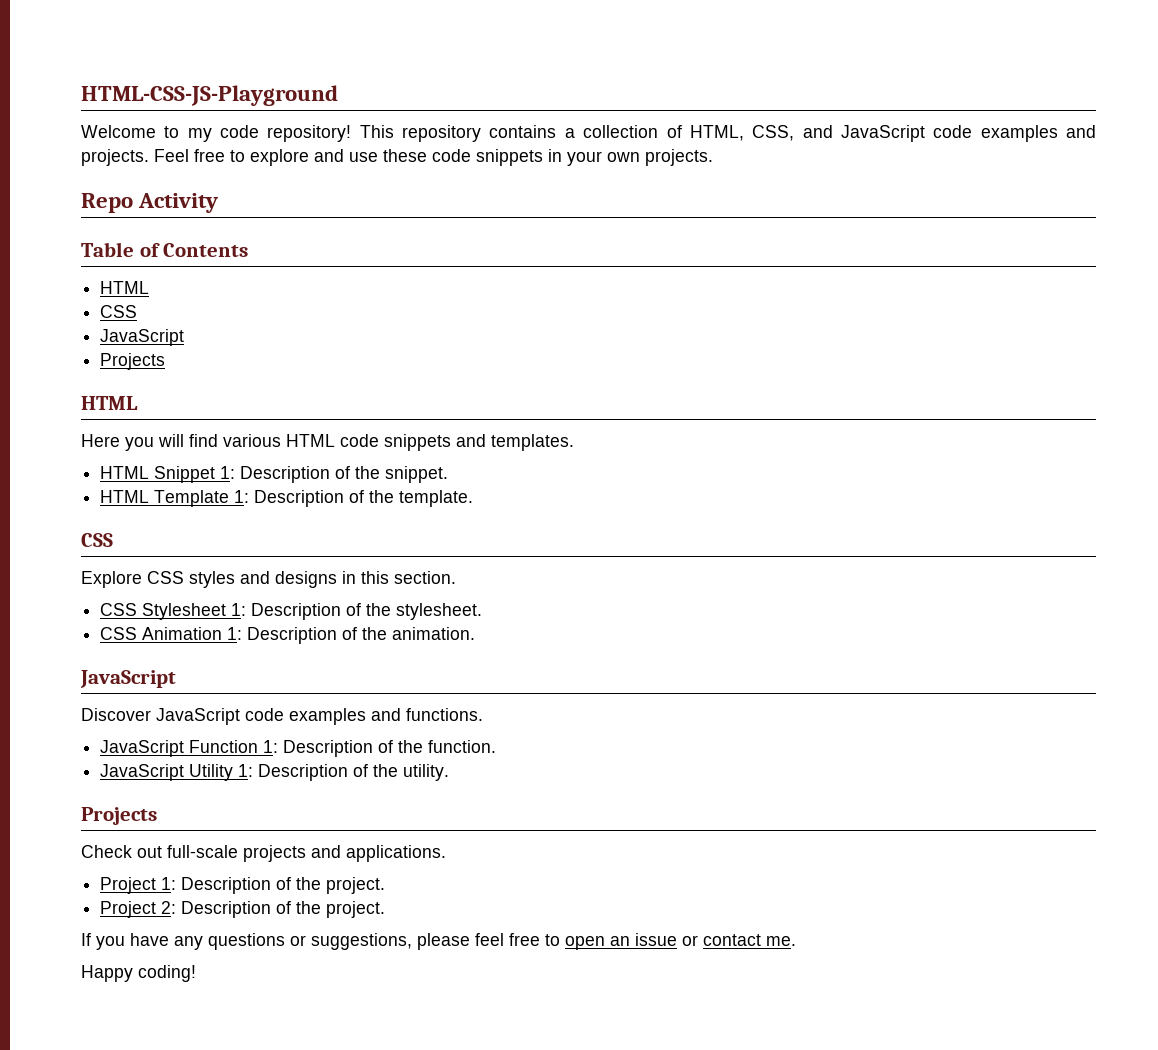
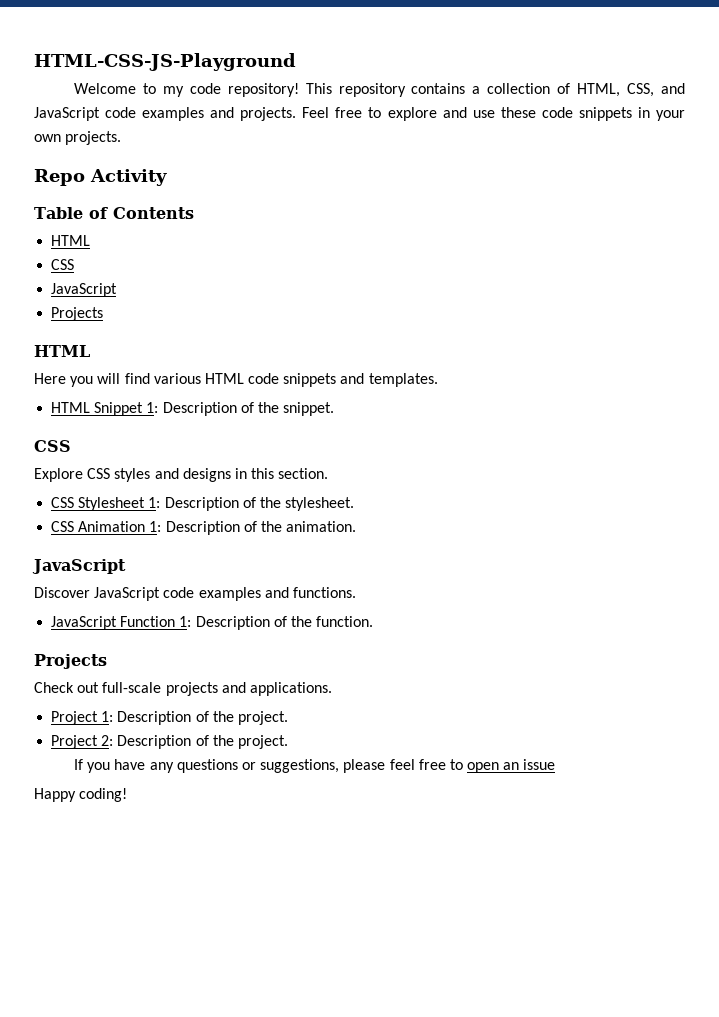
- HTML Template 1: Description of the template.
- JavaScript Utility 1: Description of the utility.
- If you have any questions or suggestions, please feel free to open an issue or contact me.
+ If you have any questions or suggestions, please feel free to open an issue

